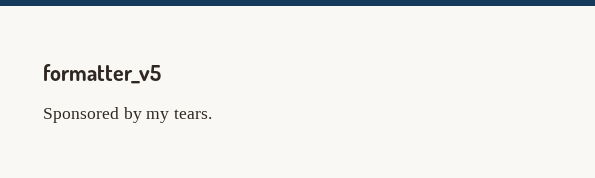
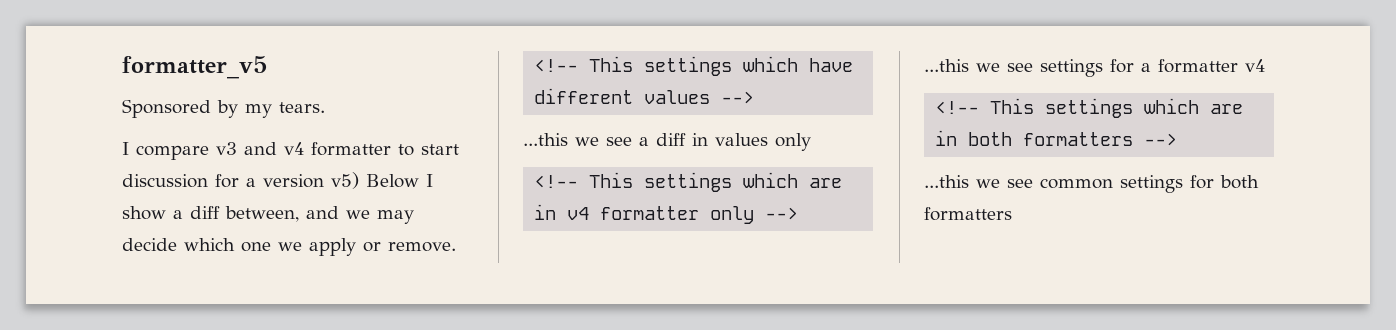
+ I compare v3 and v4 formatter to start discussion for a version v5) Below I show a diff between, and we may decide which one we apply or remove.
+ <!-- This settings which have different values -->
+ ...this we see a diff in values only
+ <!-- This settings which are in v4 formatter only -->
+ ...this we see settings for a formatter v4
+ <!-- This settings which are in both formatters -->
+ ...this we see common settings for both formatters

